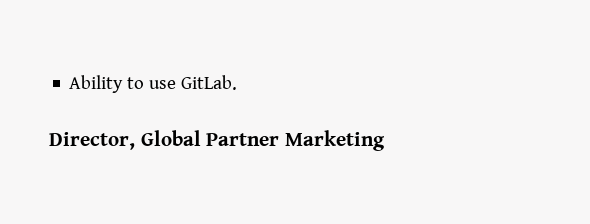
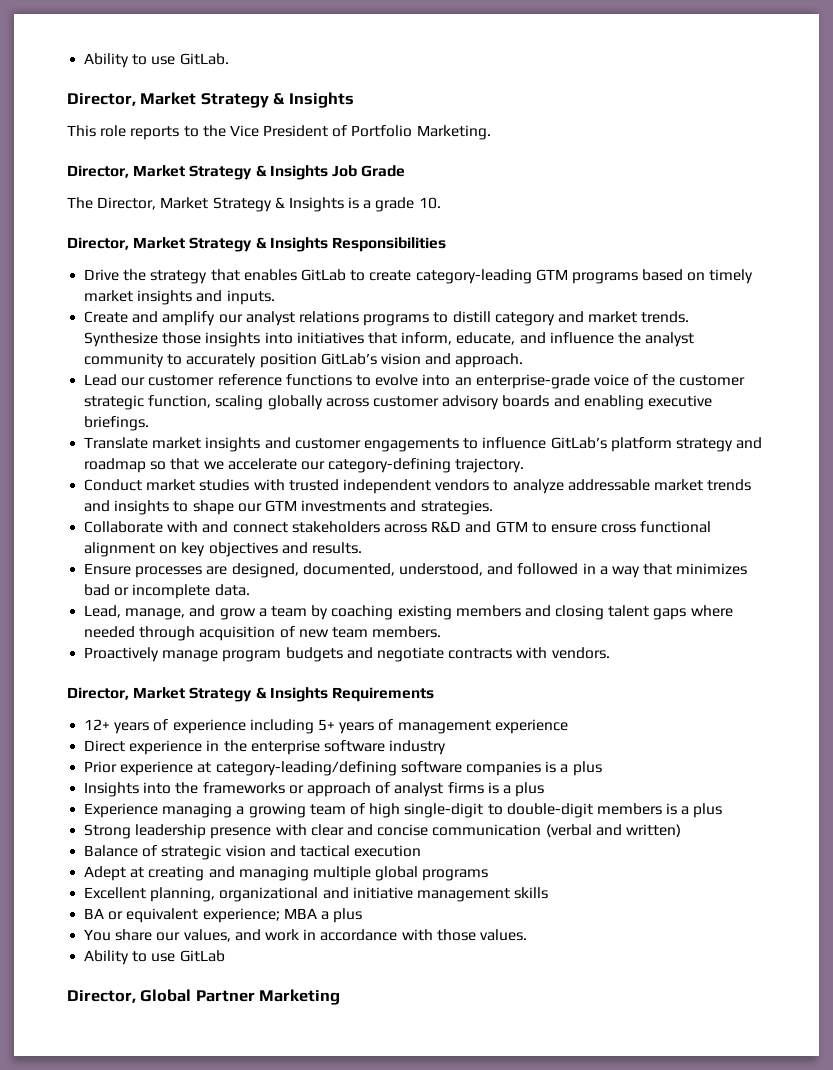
  Ability to use GitLab.
+ Director, Market Strategy & Insights
+ This role reports to the Vice President of Portfolio Marketing.
+ Director, Market Strategy & Insights Job Grade
+ The Director, Market Strategy & Insights is a grade 10.
+ Director, Market Strategy & Insights Responsibilities
+ Drive the strategy that enables GitLab to create category-leading GTM programs based on timely market insights and inputs.
+ Create and amplify our analyst relations programs to distill category and market trends. Synthesize those insights into initiatives that inform, educate, and influence the analyst community to accurately position GitLab’s vision and approach.
+ Lead our customer reference functions to evolve into an enterprise-grade voice of the customer strategic function, scaling globally across customer advisory boards and enabling executive briefings.
+ Translate market insights and customer engagements to influence GitLab’s platform strategy and roadmap so that we accelerate our category-defining trajectory.
+ Conduct market studies with trusted independent vendors to analyze addressable market trends and insights to shape our GTM investments and strategies.
+ Collaborate with and connect stakeholders across R&D and GTM to ensure cross functional alignment on key objectives and results.
+ Ensure processes are designed, documented, understood, and followed in a way that minimizes bad or incomplete data.
+ Lead, manage, and grow a team by coaching existing members and closing talent gaps where needed through acquisition of new team members.
+ Proactively manage program budgets and negotiate contracts with vendors.
+ Director, Market Strategy & Insights Requirements
+ 12+ years of experience including 5+ years of management experience
+ Direct experience in the enterprise software industry
+ Prior experience at category-leading/defining software companies is a plus
+ Insights into the frameworks or approach of analyst firms is a plus
+ Experience managing a growing team of high single-digit to double-digit members is a plus
+ Strong leadership presence with clear and concise communication (verbal and written)
+ Balance of strategic vision and tactical execution
+ Adept at creating and managing multiple global programs
+ Excellent planning, organizational and initiative management skills
+ BA or equivalent experience; MBA a plus
+ You share our values, and work in accordance with those values.
+ Ability to use GitLab

